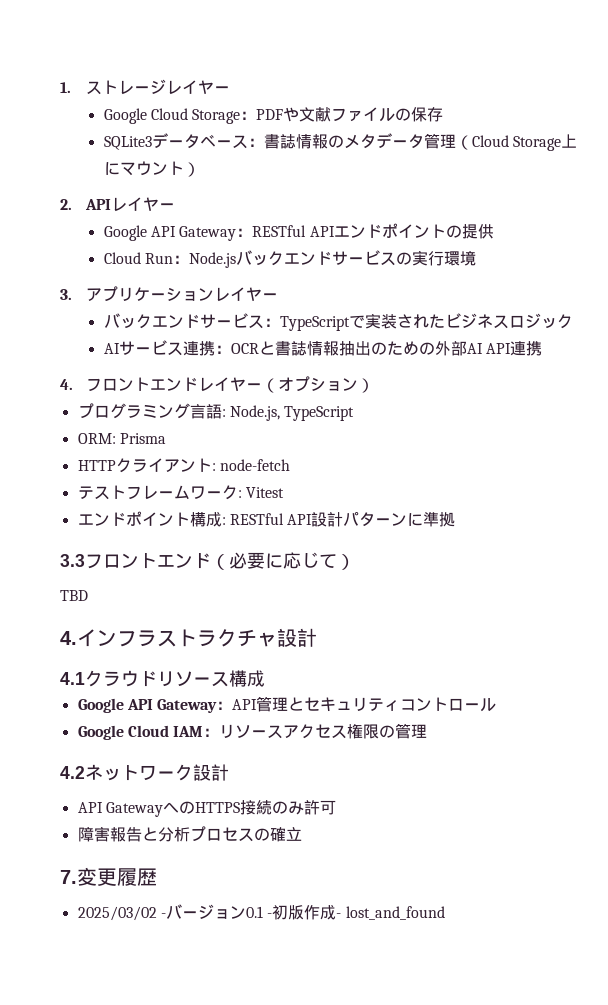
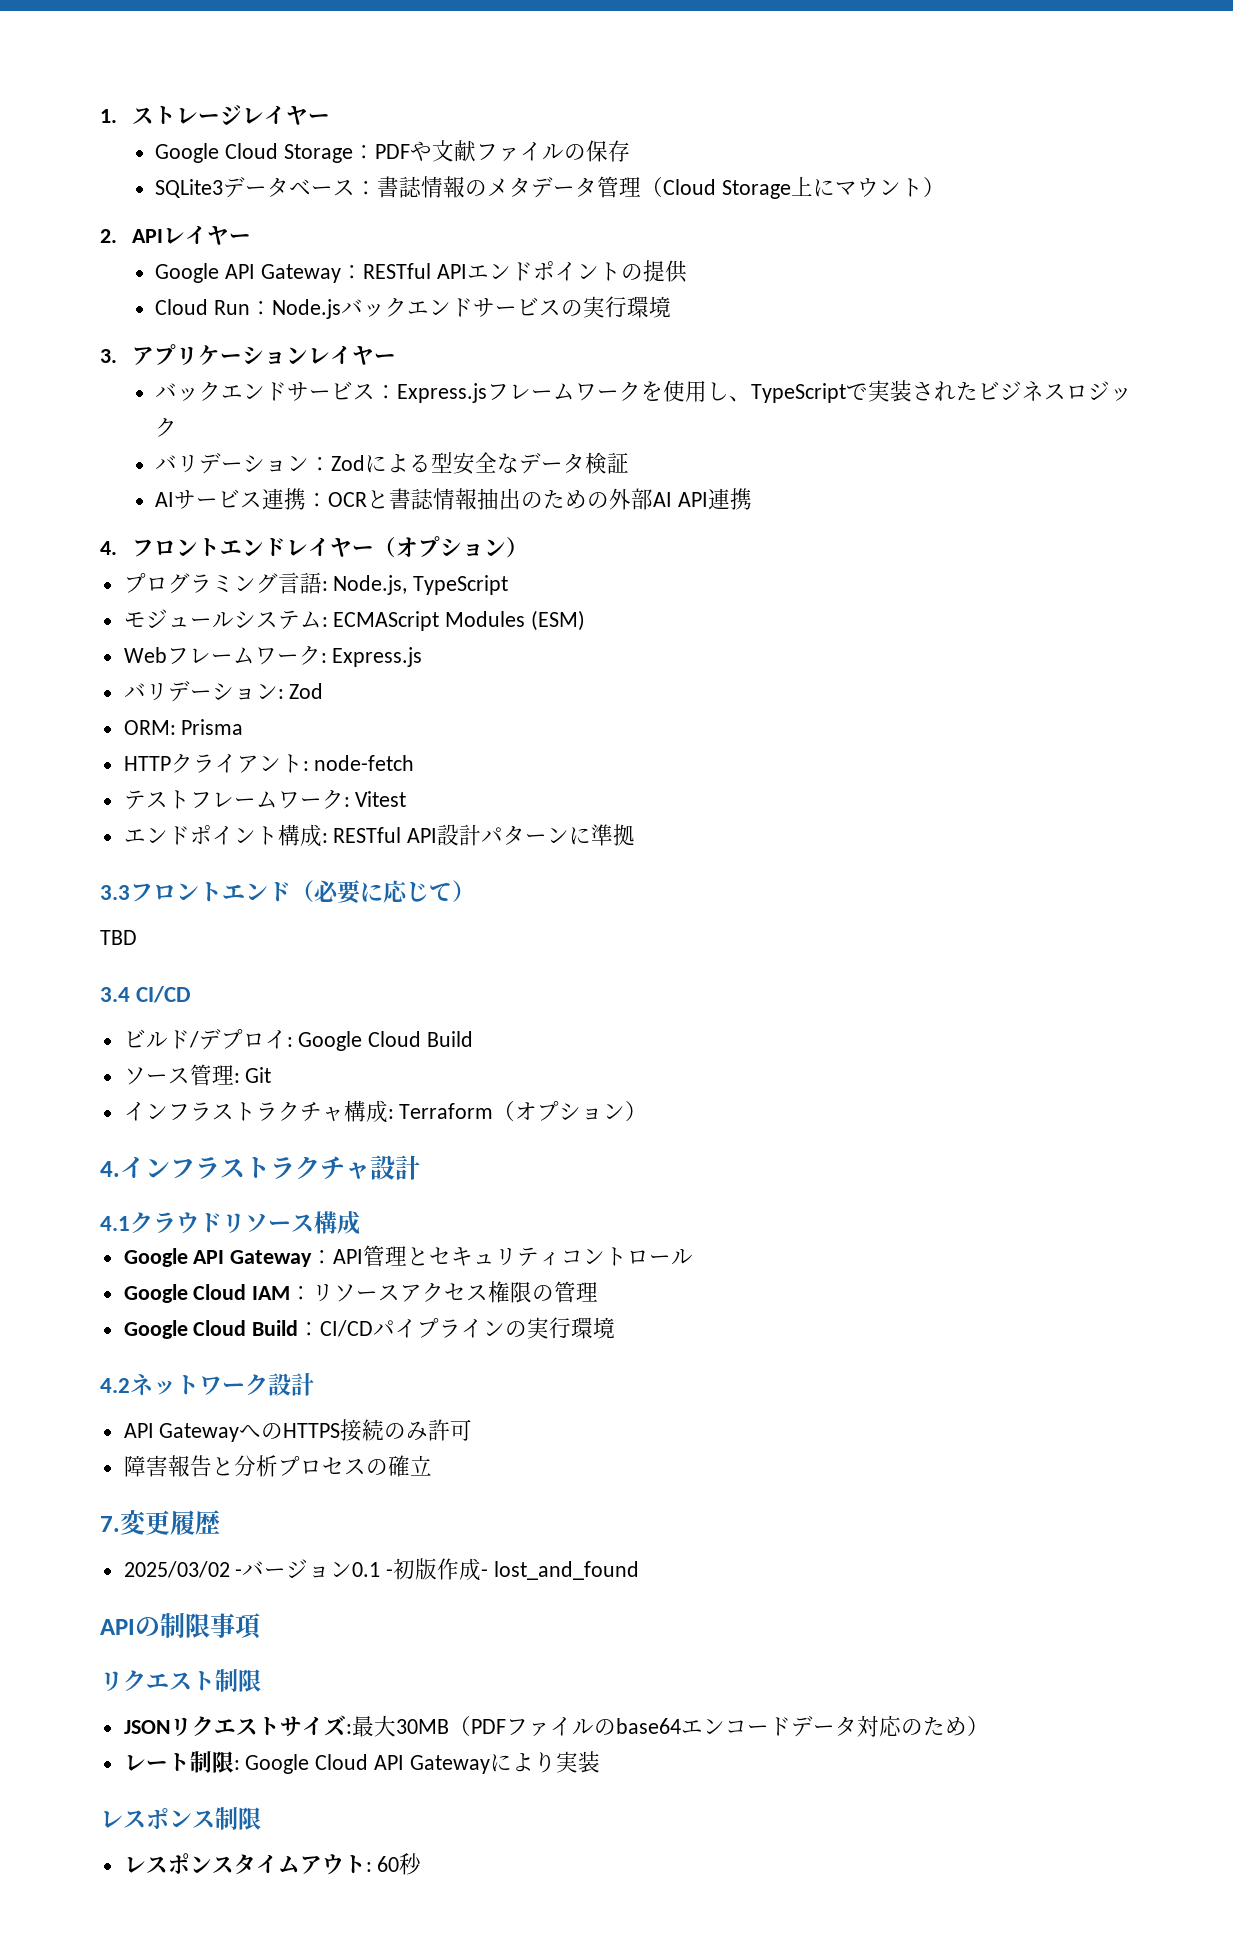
- バックエンドサービス：TypeScriptで実装されたビジネスロジック
+ バックエンドサービス：Express.jsフレームワークを使用し、TypeScriptで実装されたビジネスロジック
+ バリデーション：Zodによる型安全なデータ検証
+ モジュールシステム: ECMAScript Modules (ESM)
+ Webフレームワーク: Express.js
+ バリデーション: Zod
+ 3.4 CI/CD
+ ビルド/デプロイ: Google Cloud Build
+ ソース管理: Git
+ インフラストラクチャ構成: Terraform（オプション）
+ Google Cloud Build：CI/CDパイプラインの実行環境
+ APIの制限事項
+ リクエスト制限
+ JSONリクエストサイズ:最大30MB（PDFファイルのbase64エンコードデータ対応のため）
+ レート制限: Google Cloud API Gatewayにより実装
+ レスポンス制限
+ レスポンスタイムアウト: 60秒

